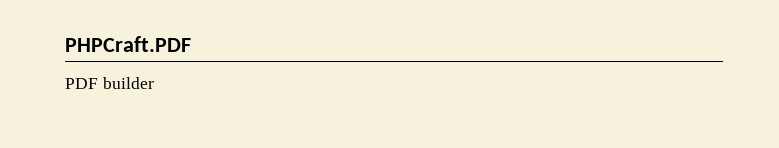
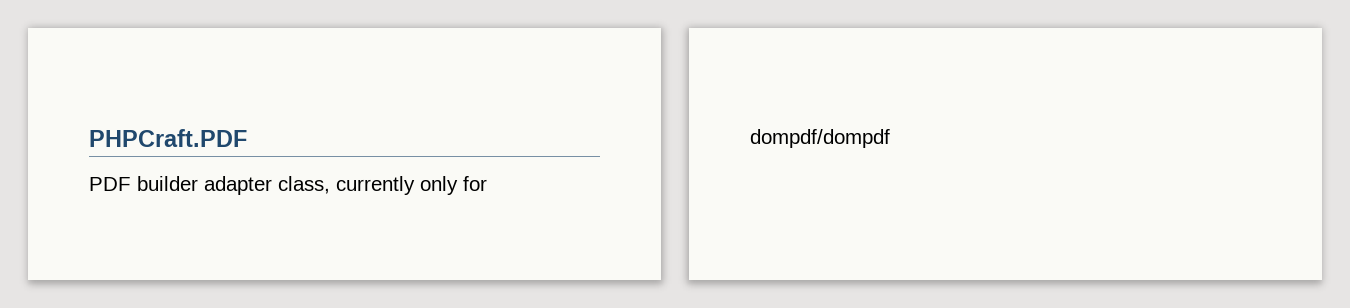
- PDF builder
+ PDF builder adapter class, currently only for dompdf/dompdf

